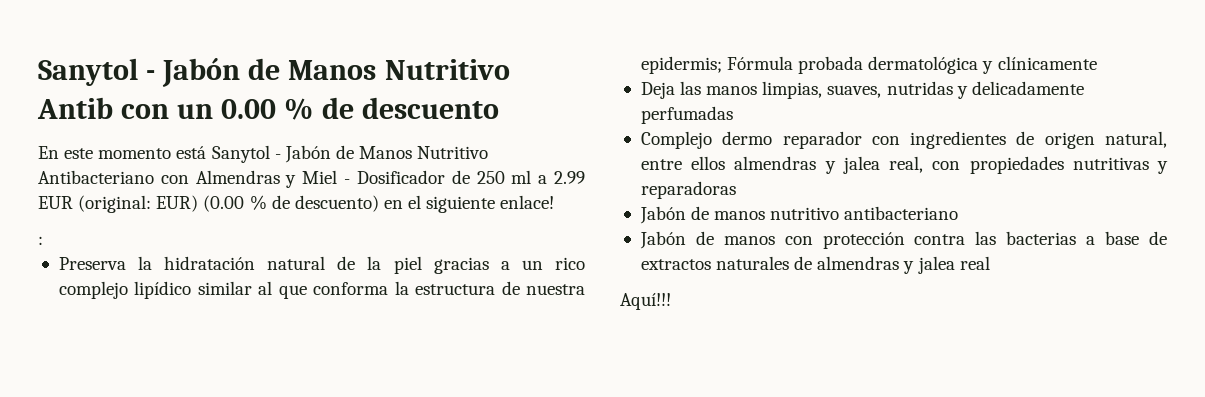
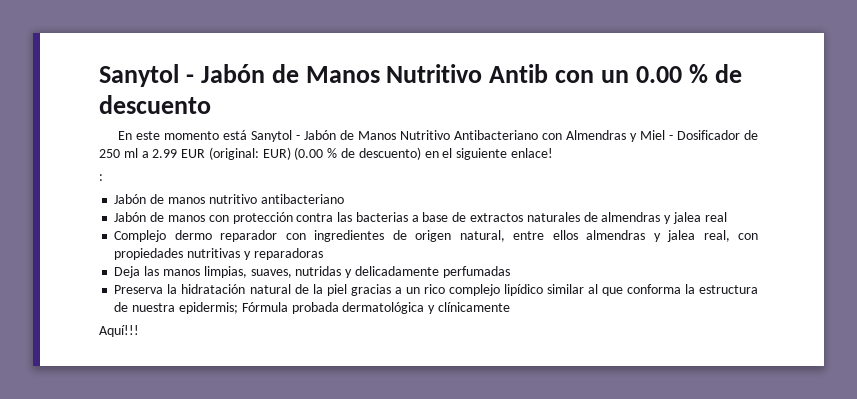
+ Jabón de manos nutritivo antibacteriano
+ Jabón de manos con protección contra las bacterias a base de extractos naturales de almendras y jalea real
+ Complejo dermo reparador con ingredientes de origen natural, entre ellos almendras y jalea real, con propiedades nutritivas y reparadoras
+ Deja las manos limpias, suaves, nutridas y delicadamente perfumadas
- Deja las manos limpias, suaves, nutridas y delicadamente perfumadas
- Complejo dermo reparador con ingredientes de origen natural, entre ellos almendras y jalea real, con propiedades nutritivas y reparadoras
- Jabón de manos nutritivo antibacteriano
- Jabón de manos con protección contra las bacterias a base de extractos naturales de almendras y jalea real

